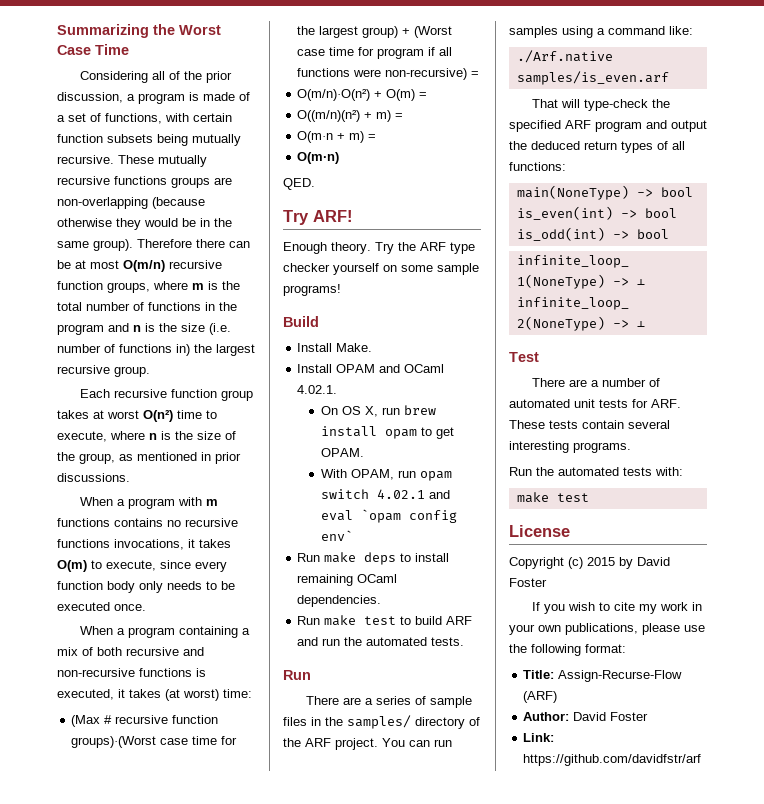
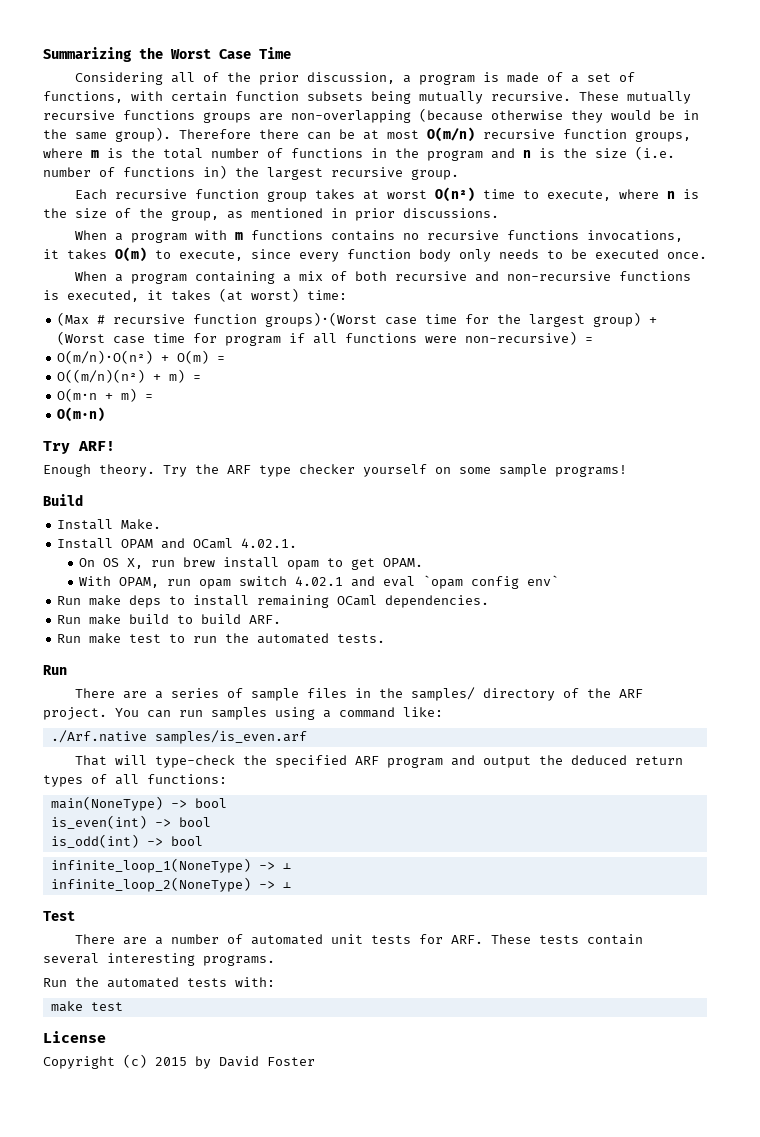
- QED.
+ Run make build to build ARF.
- Run make test to build ARF and run the automated tests.
+ Run make test to run the automated tests.
- If you wish to cite my work in your own publications, please use the following format:
- Title: Assign-Recurse-Flow (ARF)
- Author: David Foster
- Link: https://github.com/davidfstr/arf

